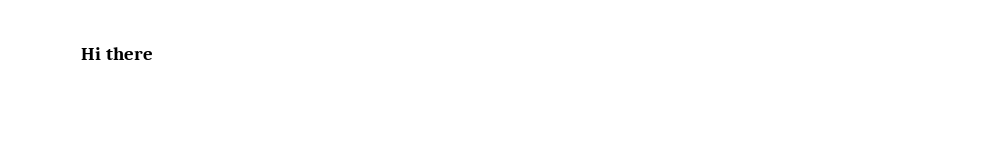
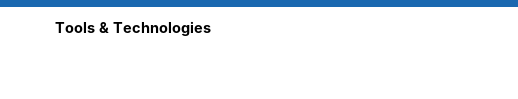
- Hi there
+ Tools & Technologies

